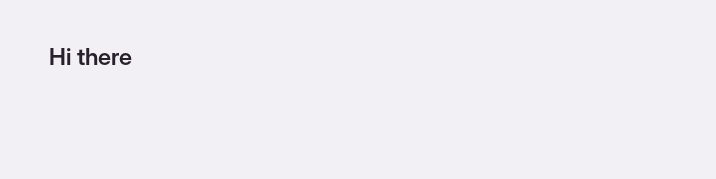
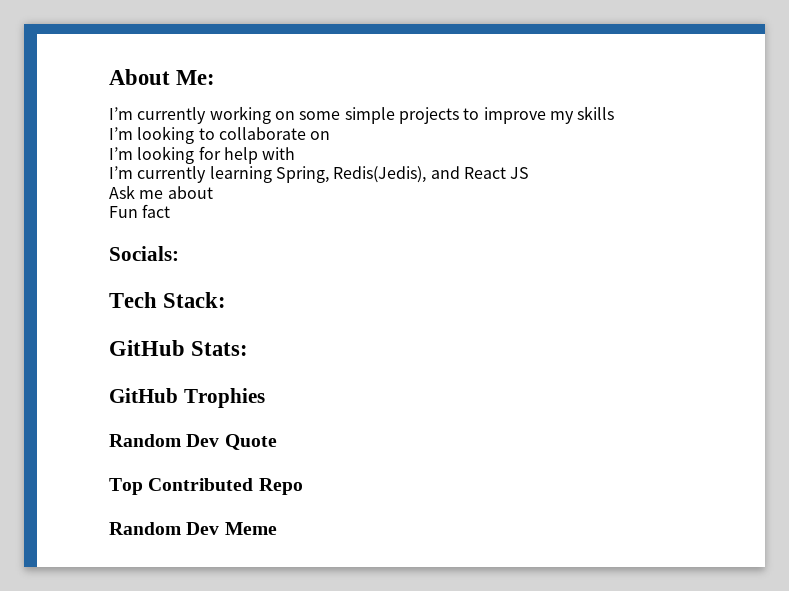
- Hi there
+ About Me:
+ I’m currently working on some simple projects to improve my skills
+ I’m looking to collaborate on
+ I’m looking for help with
+ I’m currently learning Spring, Redis(Jedis), and React JS
+ Ask me about
+ Fun fact
+ Socials:
+ Tech Stack:
+ GitHub Stats:
+ GitHub Trophies
+ Random Dev Quote
+ Top Contributed Repo
+ Random Dev Meme

